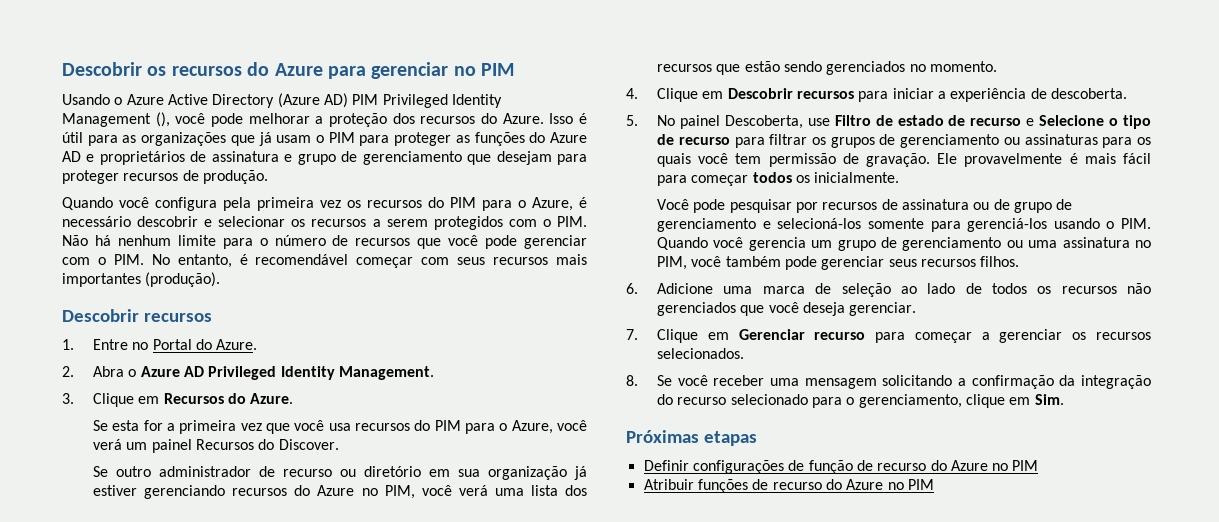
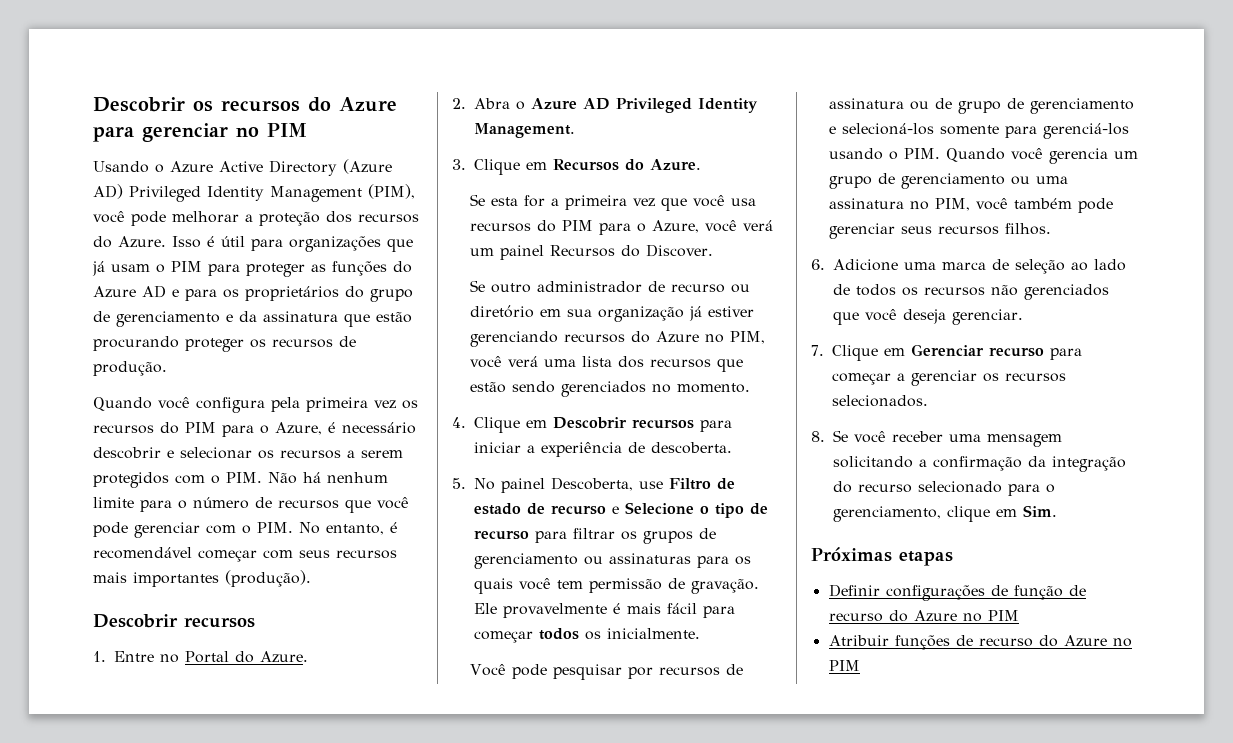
- Usando o Azure Active Directory (Azure AD) PIM Privileged Identity Management (), você pode melhorar a proteção dos recursos do Azure.
+ Usando o Azure Active Directory (Azure AD) Privileged Identity Management (PIM), você pode melhorar a proteção dos recursos do Azure.
- Isso é útil para as organizações que já usam o PIM para proteger as funções do Azure AD e proprietários de assinatura e grupo de gerenciamento que desejam para proteger recursos de produção.
+ Isso é útil para organizações que já usam o PIM para proteger as funções do Azure AD e para os proprietários do grupo de gerenciamento e da assinatura que estão procurando proteger os recursos de produção.

